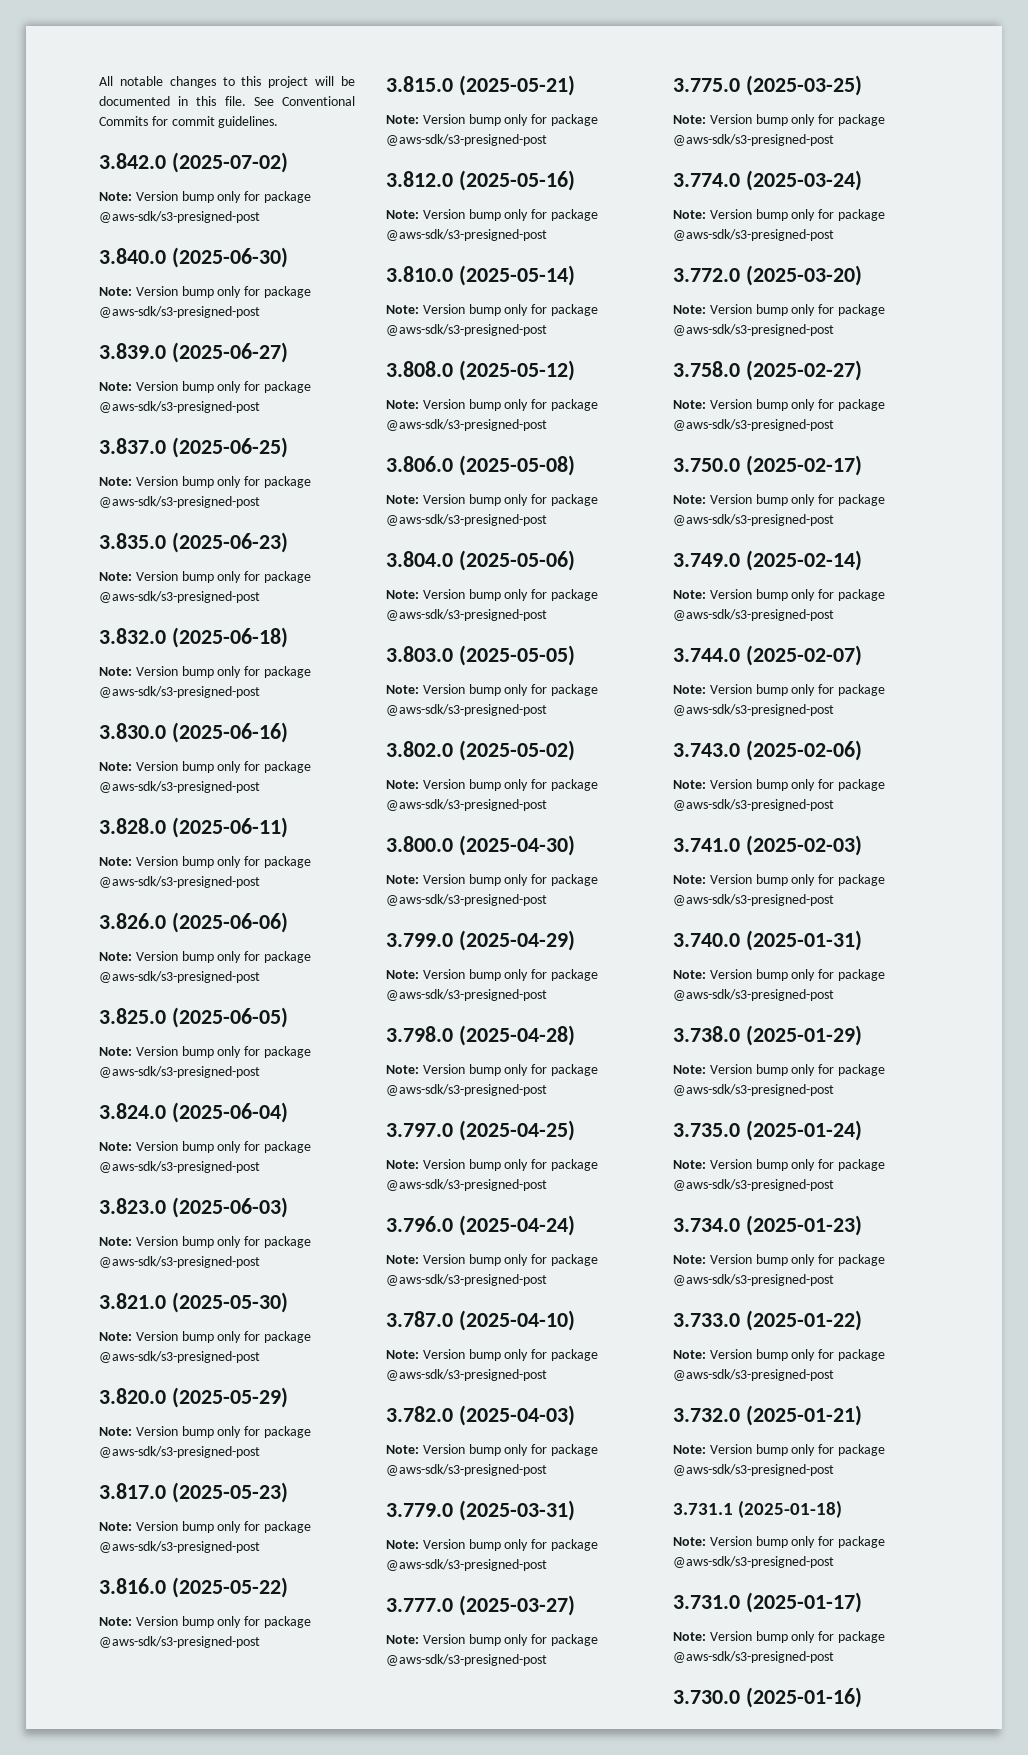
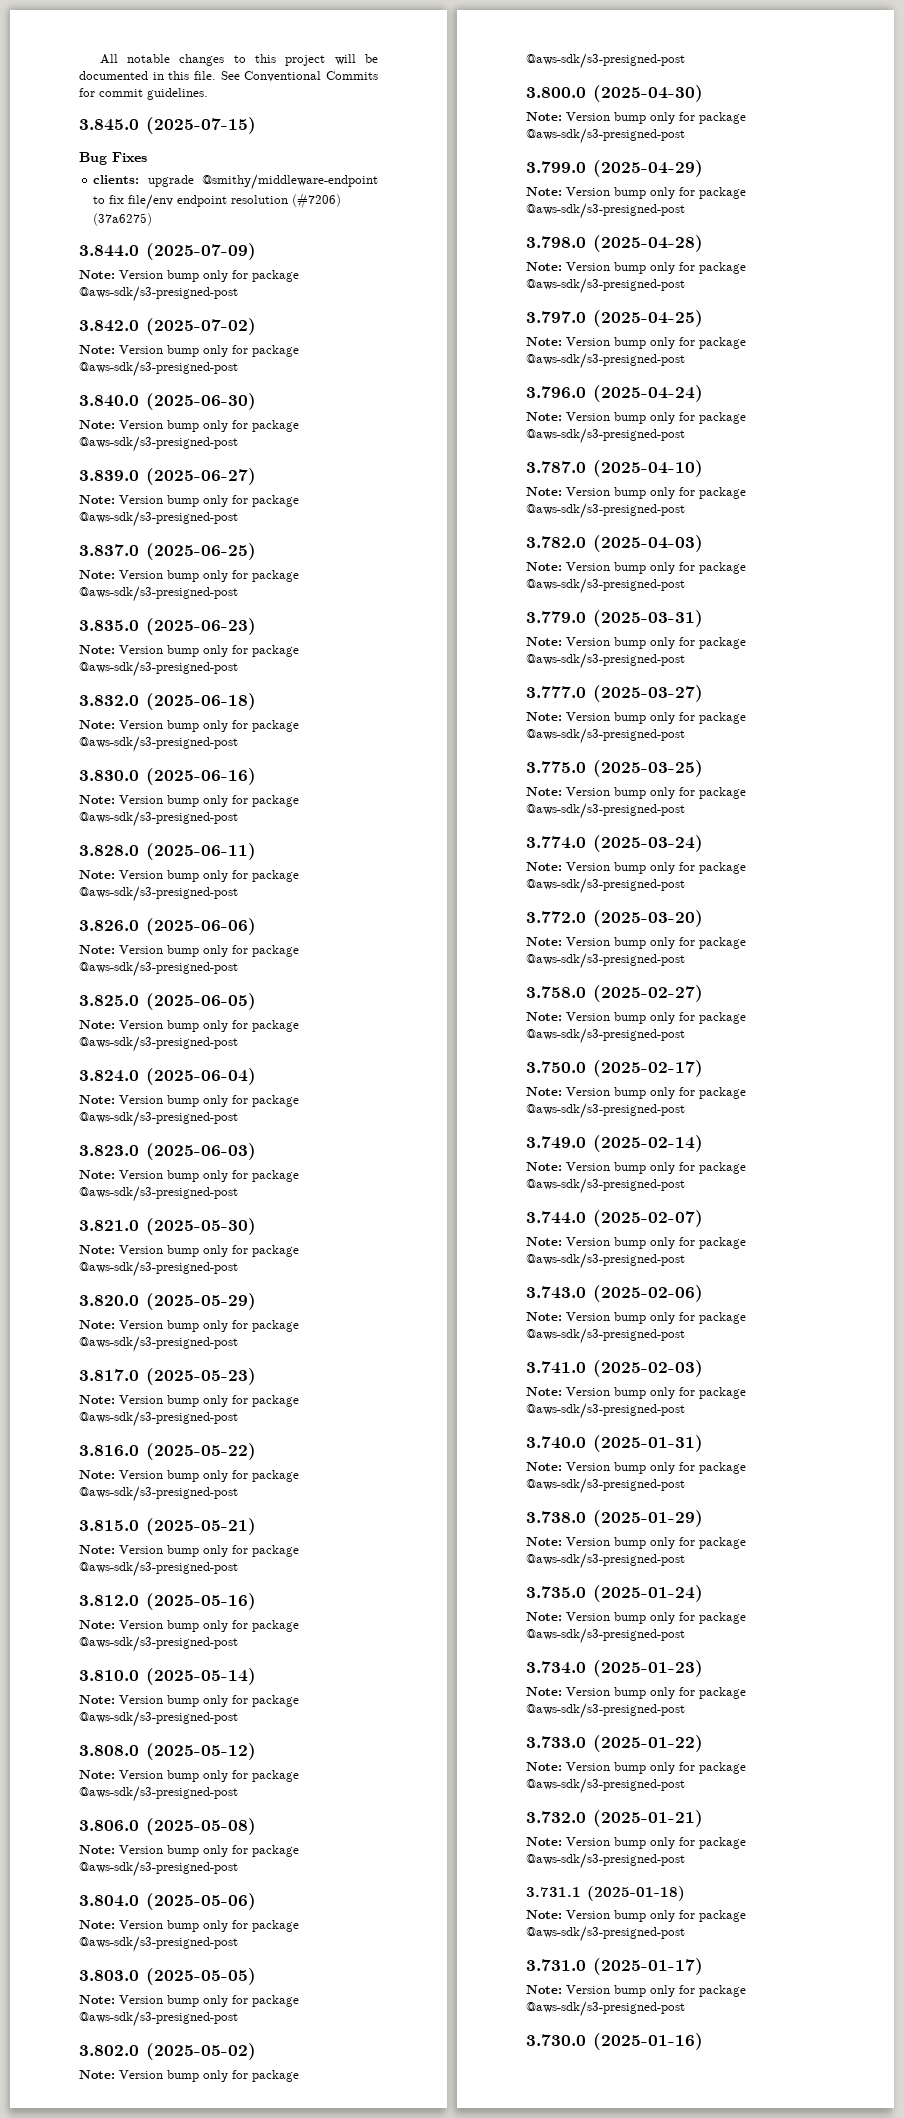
+ 3.845.0 (2025-07-15)
+ Bug Fixes
+ clients: upgrade @smithy/middleware-endpoint to fix file/env endpoint resolution (#7206) (37a6275)
+ 3.844.0 (2025-07-09)
+ Note: Version bump only for package @aws-sdk/s3-presigned-post

